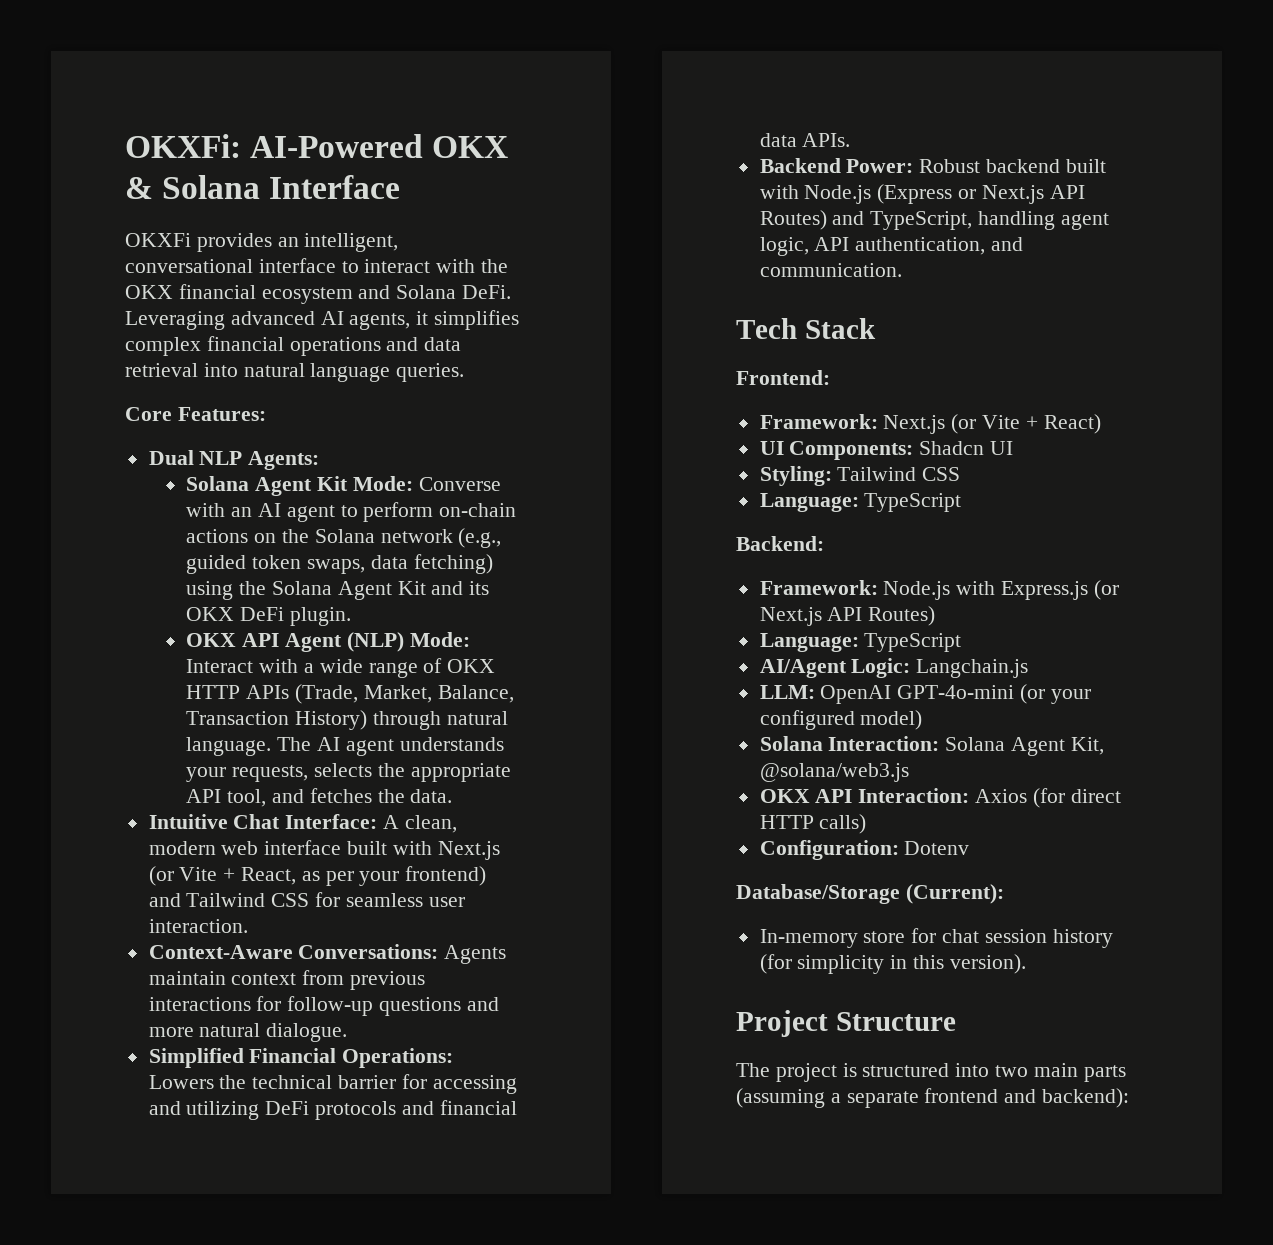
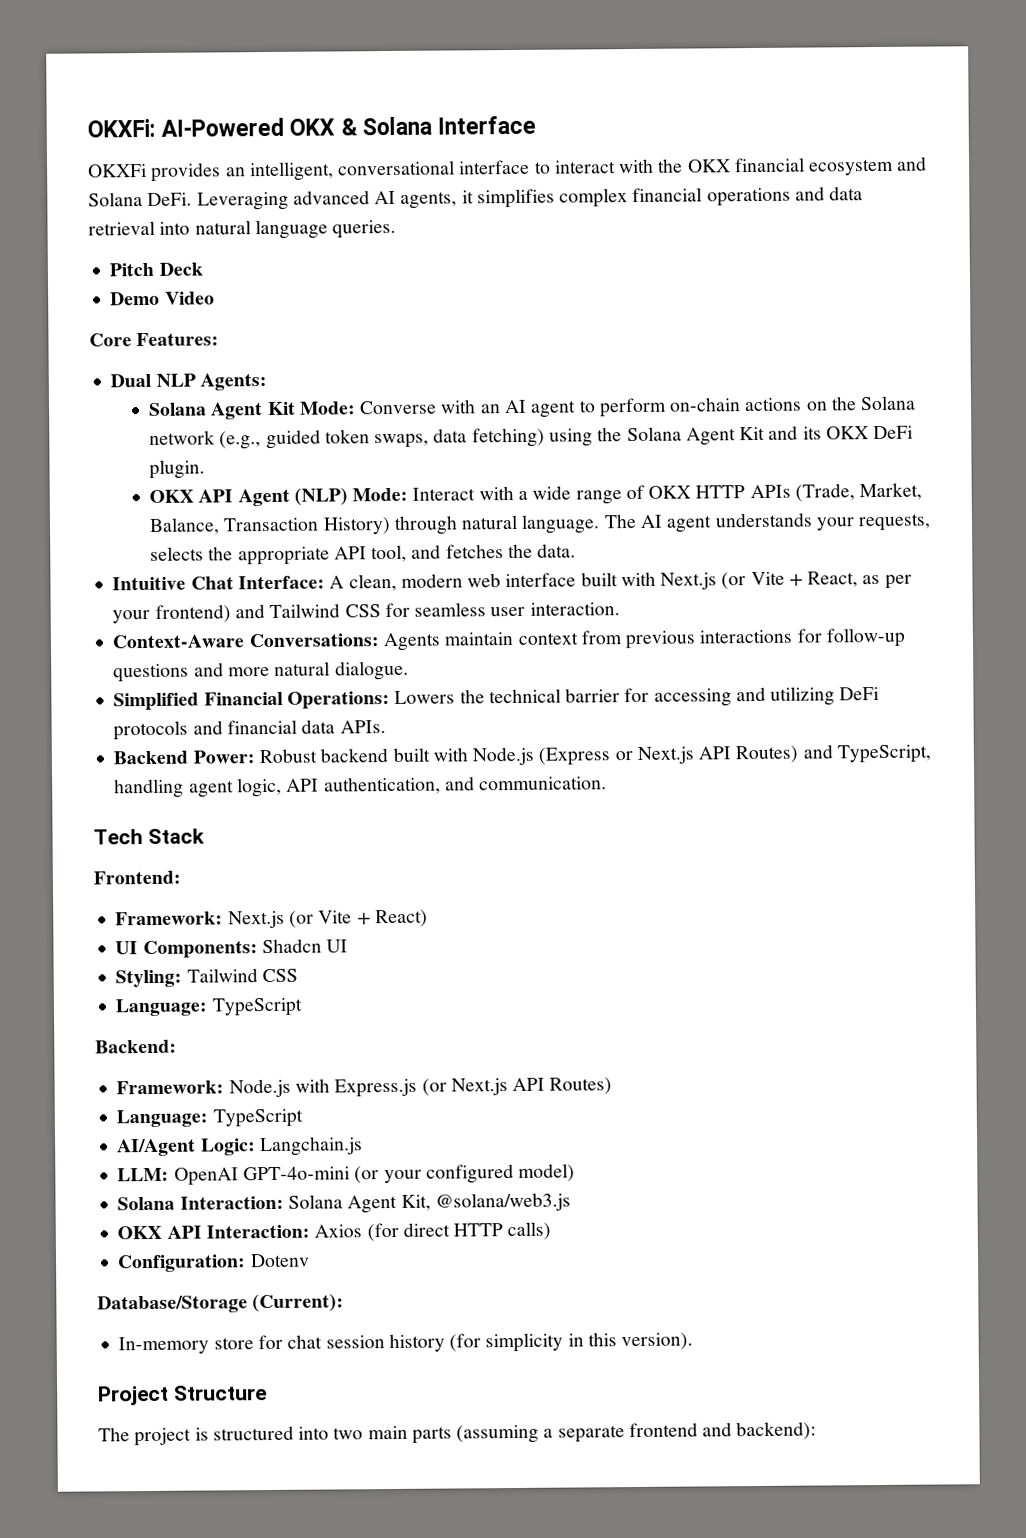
+ Pitch Deck
+ Demo Video

